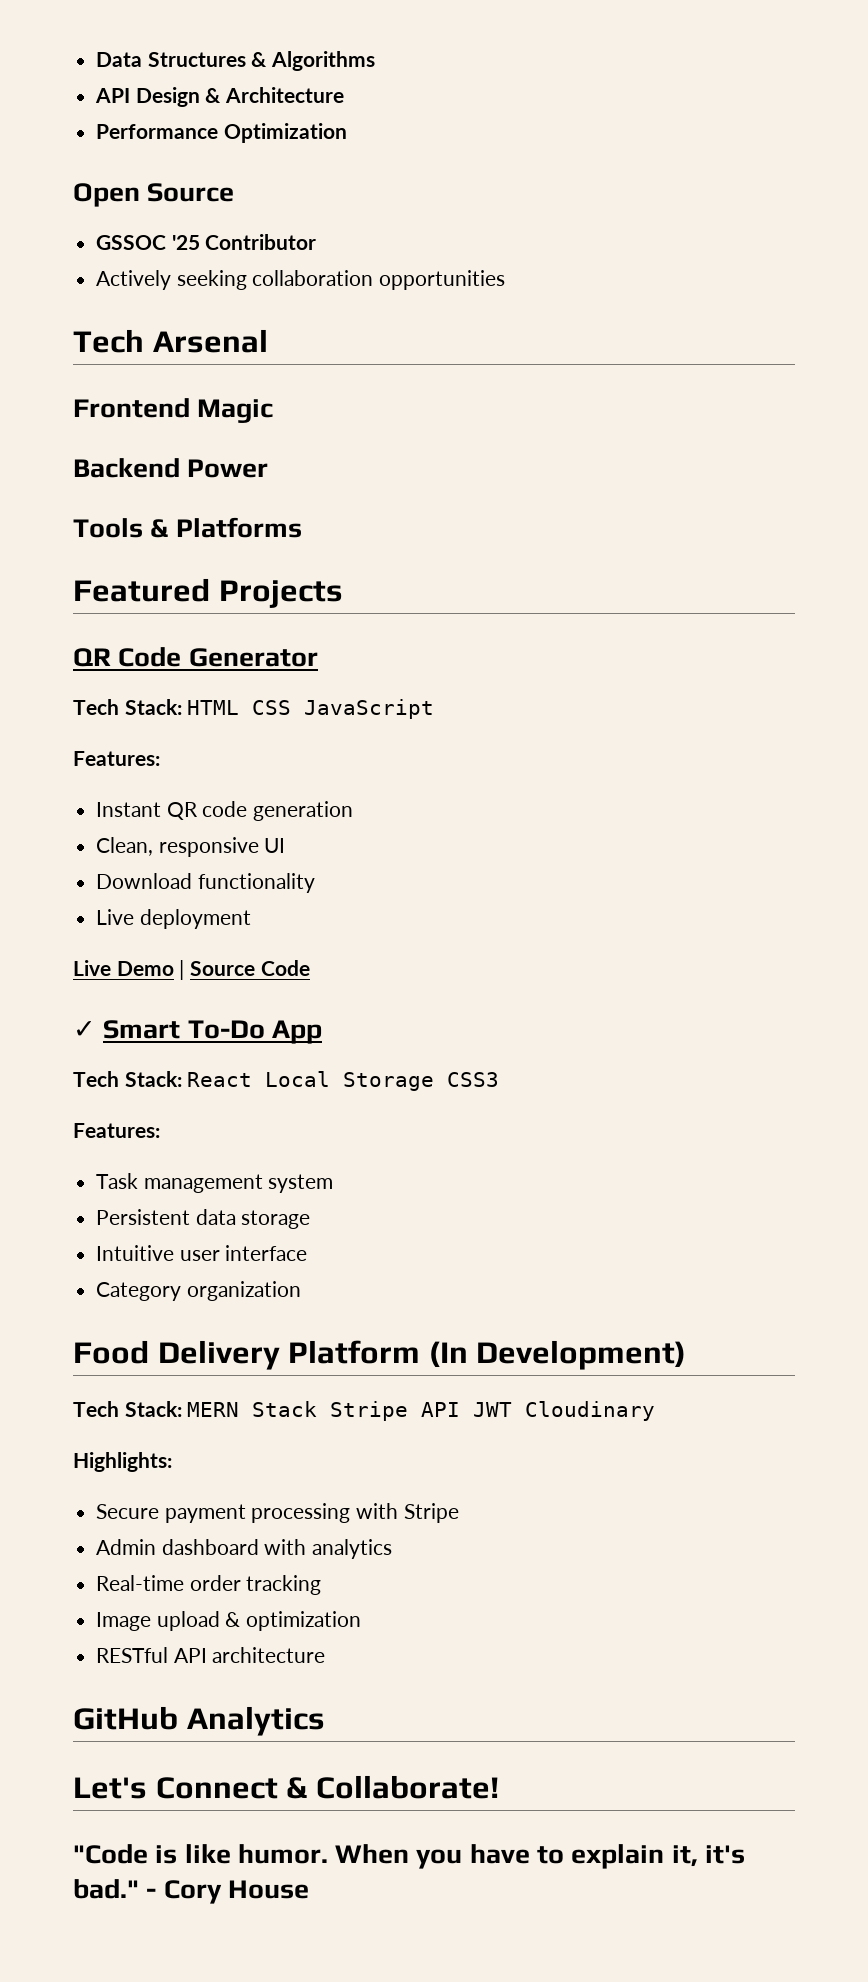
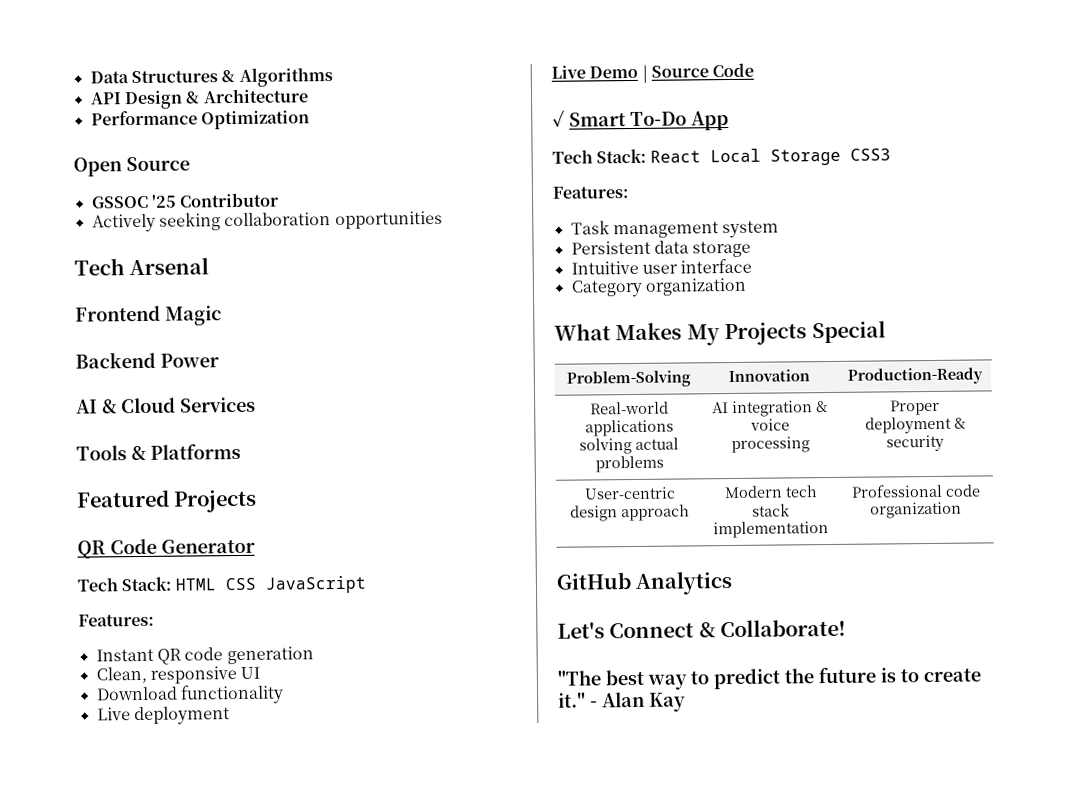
+ AI & Cloud Services
- Food Delivery Platform (In Development)
- Tech Stack: MERN Stack Stripe API JWT Cloudinary
- Highlights:
- Secure payment processing with Stripe
- Admin dashboard with analytics
- Real-time order tracking
- Image upload & optimization
- RESTful API architecture
+ What Makes My Projects Special
+ Problem-Solving | Innovation | Production-Ready
+ Real-world applications solving actual problems | AI integration & voice processing | Proper deployment & security
+ User-centric design approach | Modern tech stack implementation | Professional code organization
- "Code is like humor. When you have to explain it, it's bad." - Cory House
+ "The best way to predict the future is to create it." - Alan Kay

